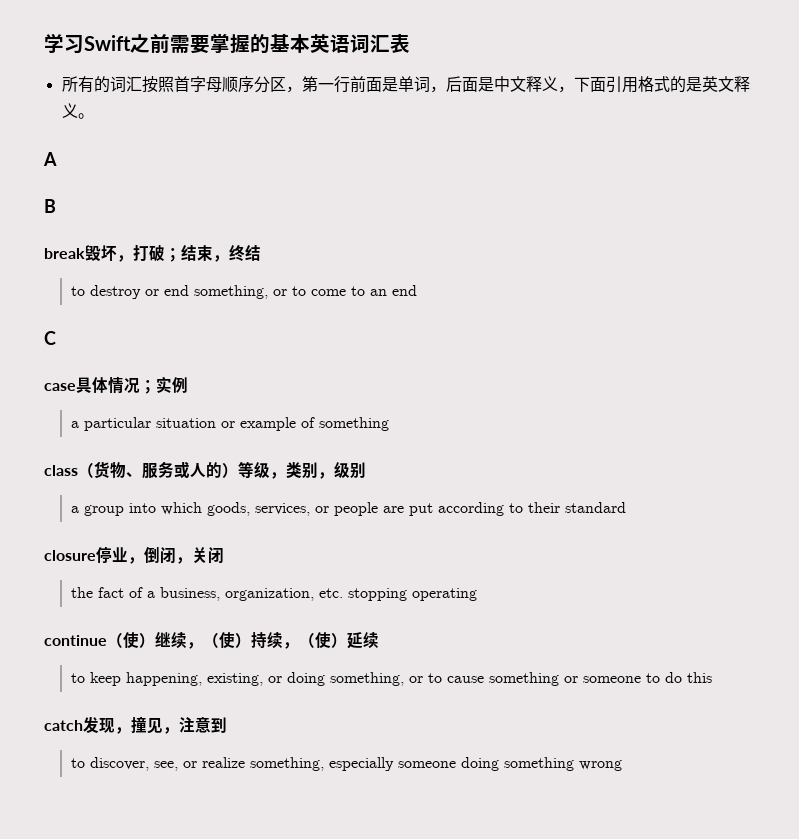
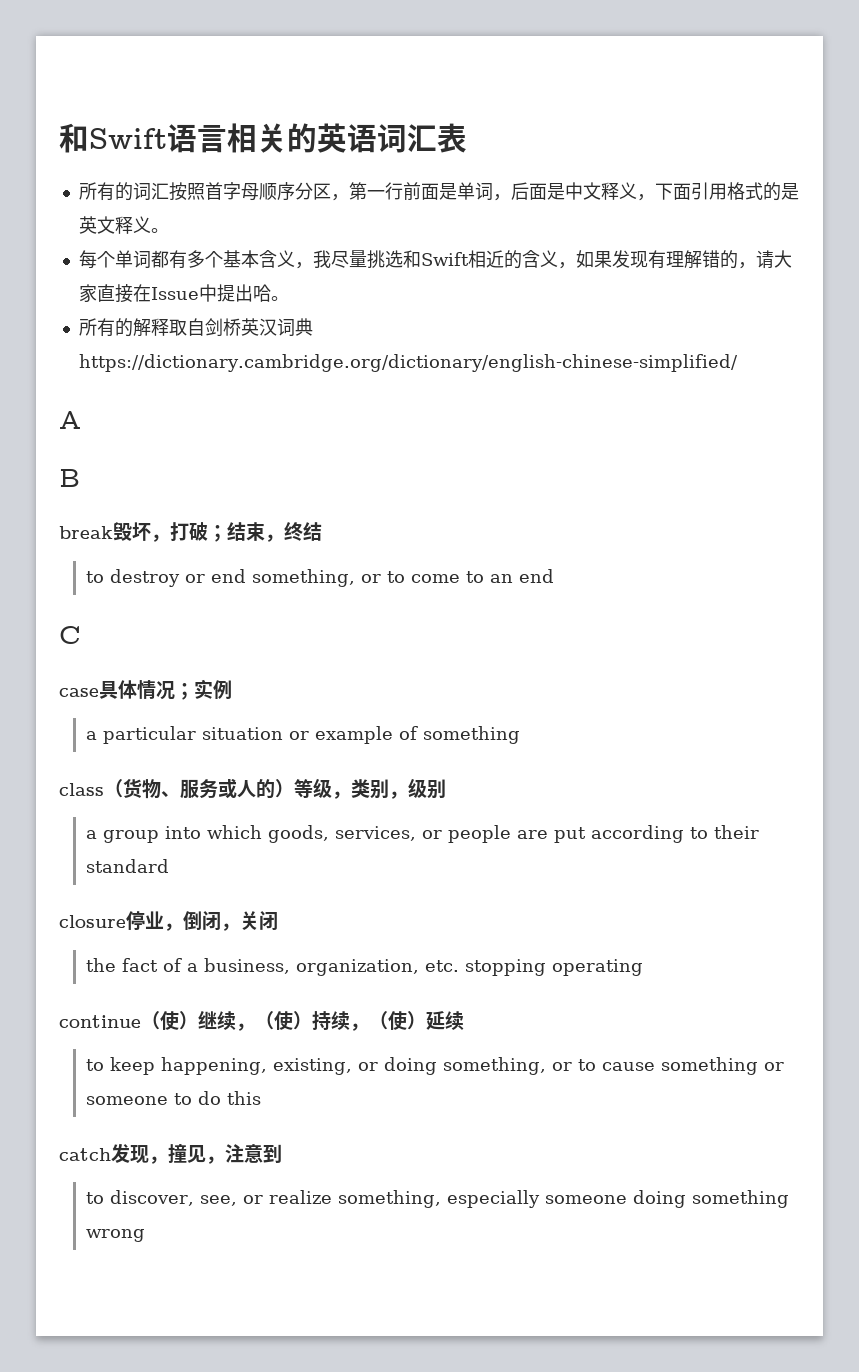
- 学习Swift之前需要掌握的基本英语词汇表
+ 和Swift语言相关的英语词汇表
+ 每个单词都有多个基本含义，我尽量挑选和Swift相近的含义，如果发现有理解错的，请大家直接在Issue中提出哈。
+ 所有的解释取自剑桥英汉词典https://dictionary.cambridge.org/dictionary/english-chinese-simplified/

